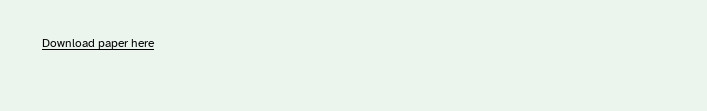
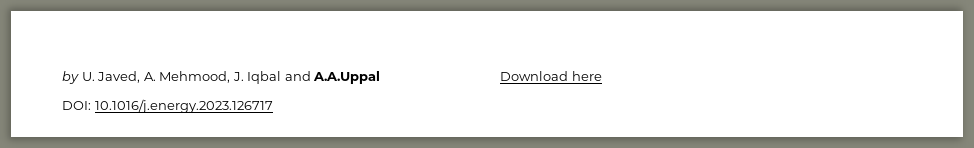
- Download paper here
+ by U. Javed, A. Mehmood, J. Iqbal and A.A.Uppal
+ DOI: 10.1016/j.energy.2023.126717
+ Download here

